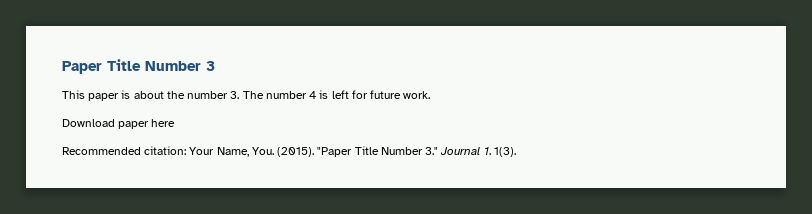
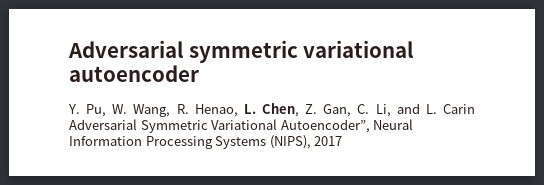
- Paper Title Number 3
- This paper is about the number 3. The number 4 is left for future work.
- Download paper here
- Recommended citation: Your Name, You. (2015). "Paper Title Number 3." Journal 1. 1(3).
+ Adversarial symmetric variational autoencoder
+ Y. Pu, W. Wang, R. Henao, L. Chen, Z. Gan, C. Li, and L. Carin Adversarial Symmetric Variational Autoencoder”, Neural Information Processing Systems (NIPS), 2017

